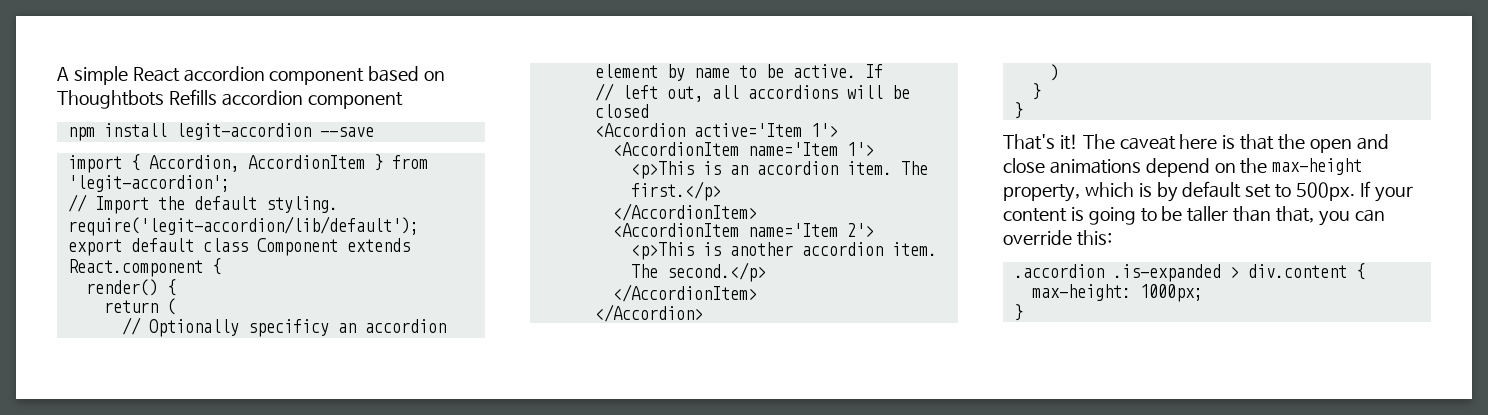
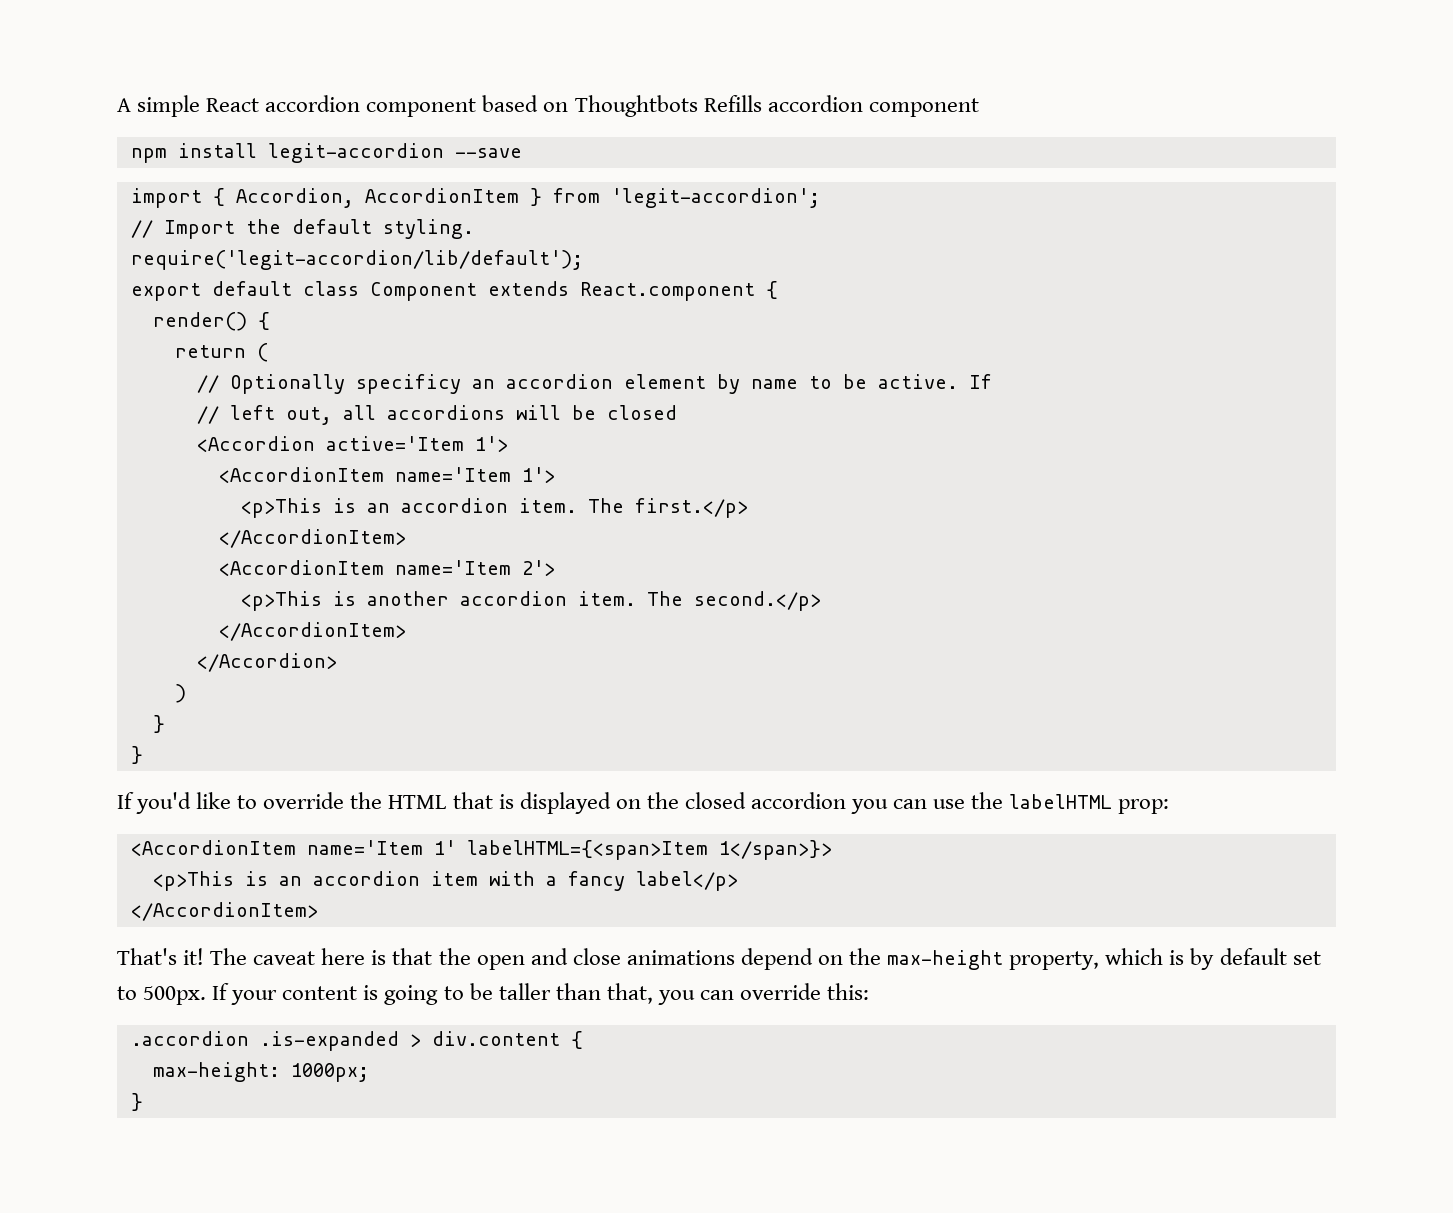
+ If you'd like to override the HTML that is displayed on the closed accordion you can use the labelHTML prop:
+ <AccordionItem name='Item 1' labelHTML={<span>Item 1</span>}>
+ <p>This is an accordion item with a fancy label</p>
+ </AccordionItem>

